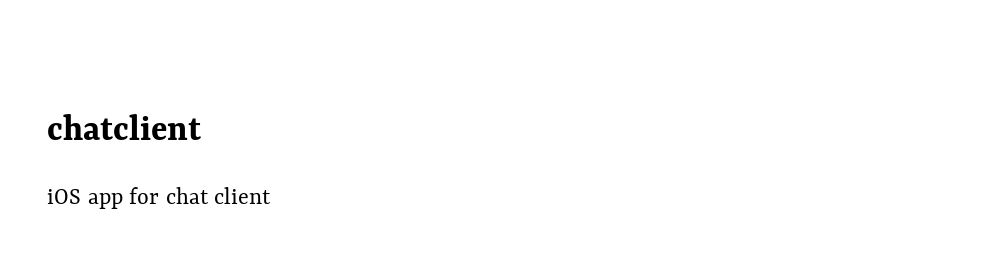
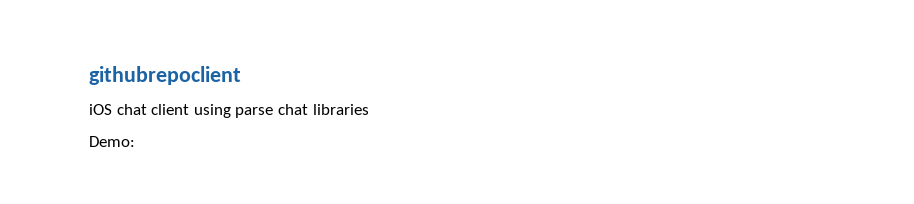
- chatclient
+ githubrepoclient
- iOS app for chat client
+ iOS chat client using parse chat libraries
+ Demo:

